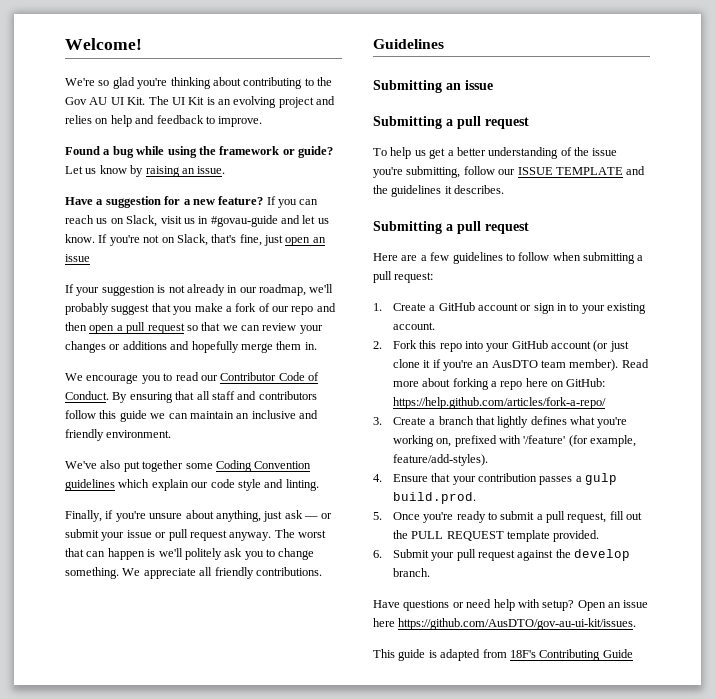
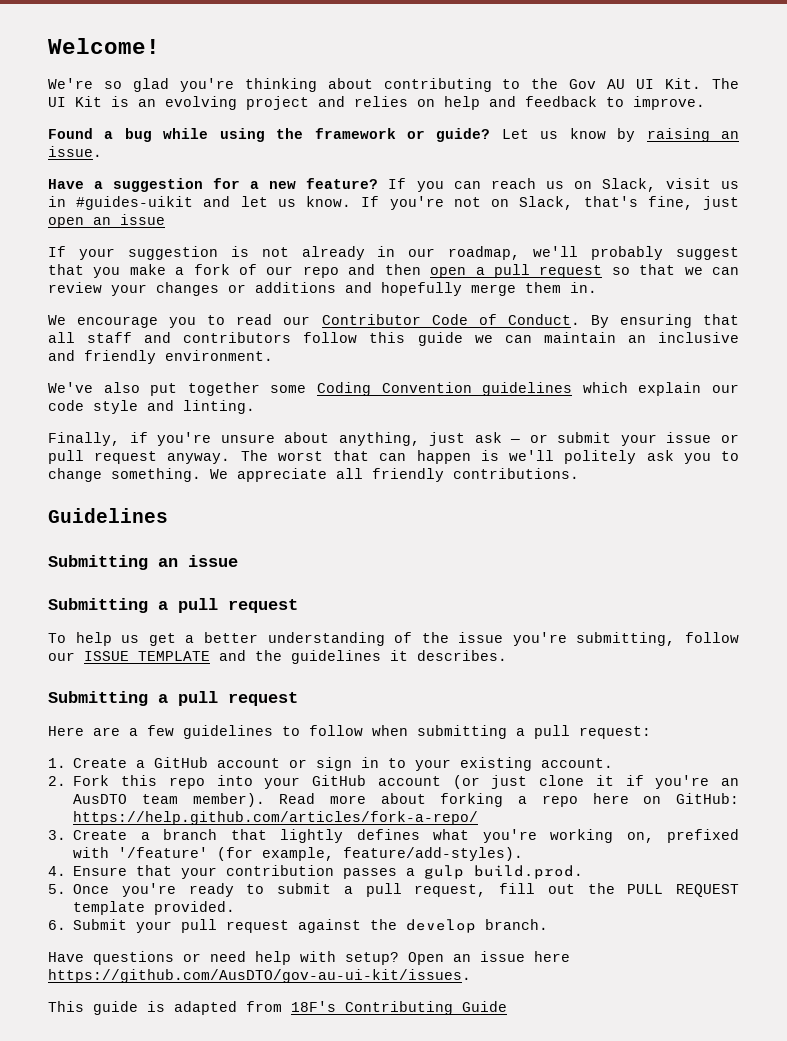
- If you can reach us on Slack, visit us in #govau-guide and let us know.
+ If you can reach us on Slack, visit us in #guides-uikit and let us know.

